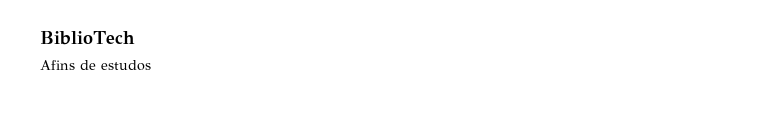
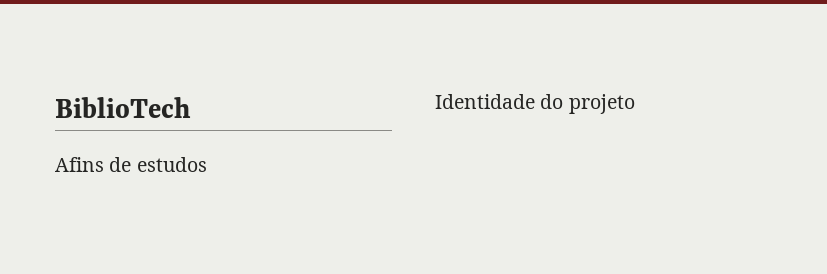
+ Identidade do projeto

